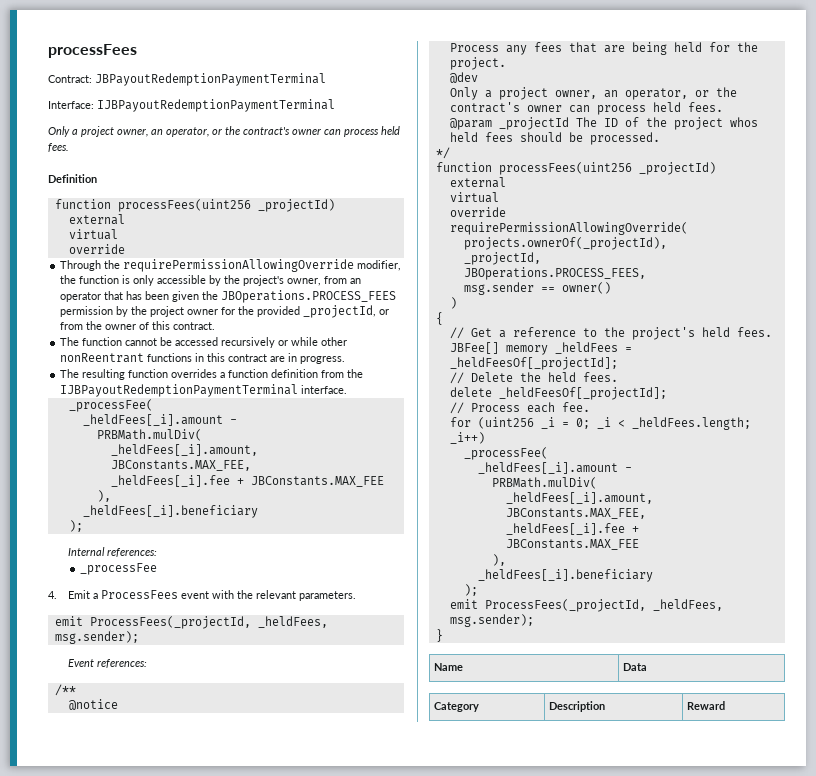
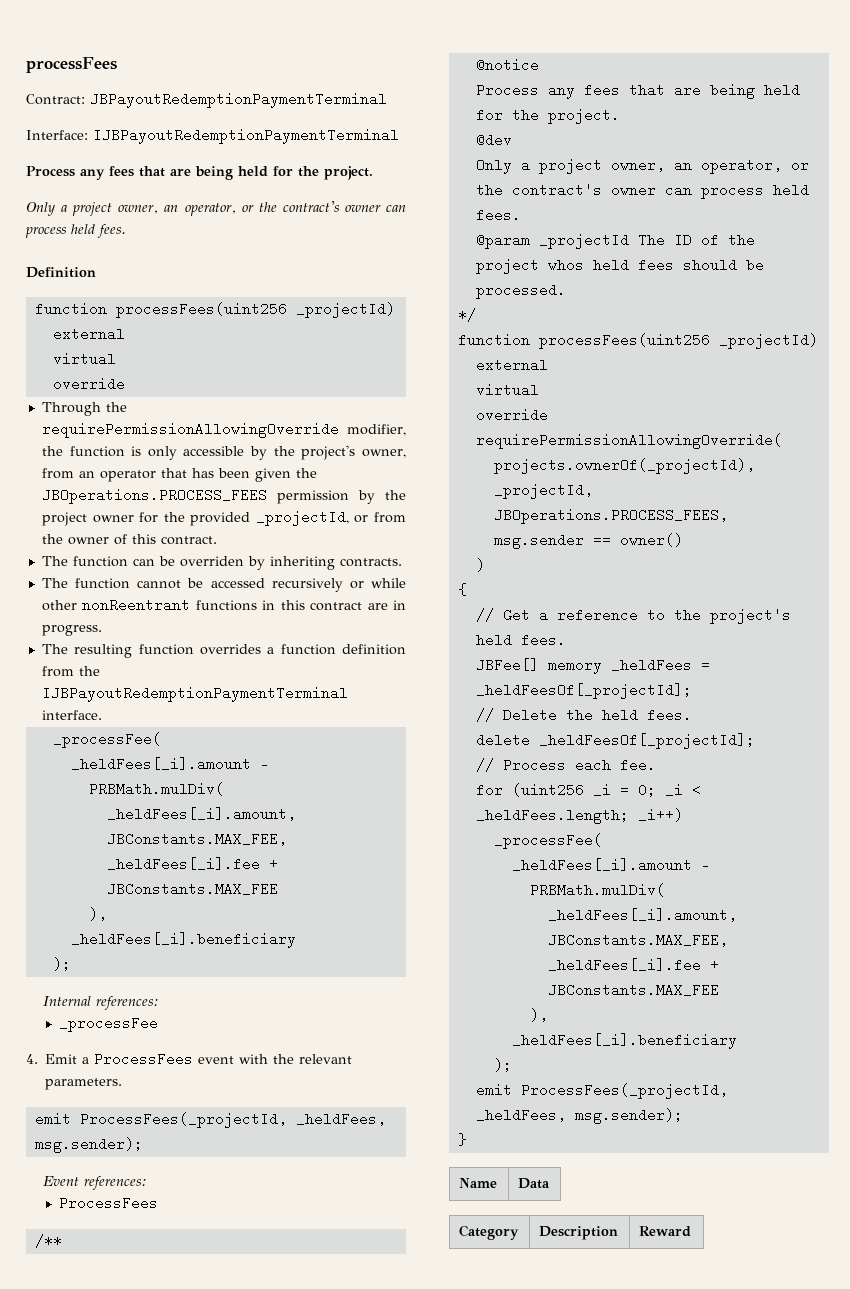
  Interface: IJBPayoutRedemptionPaymentTerminal
+ Process any fees that are being held for the project.
+ The function can be overriden by inheriting contracts.
  Event references:
+ ProcessFees

